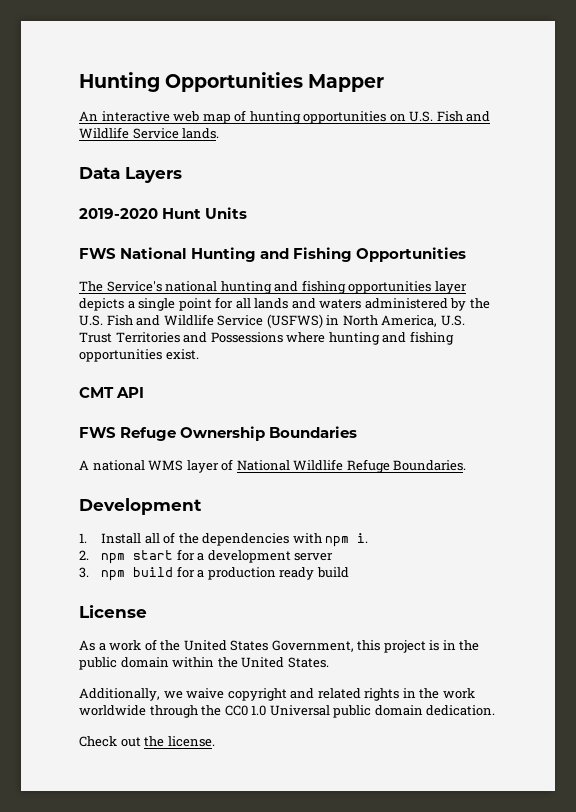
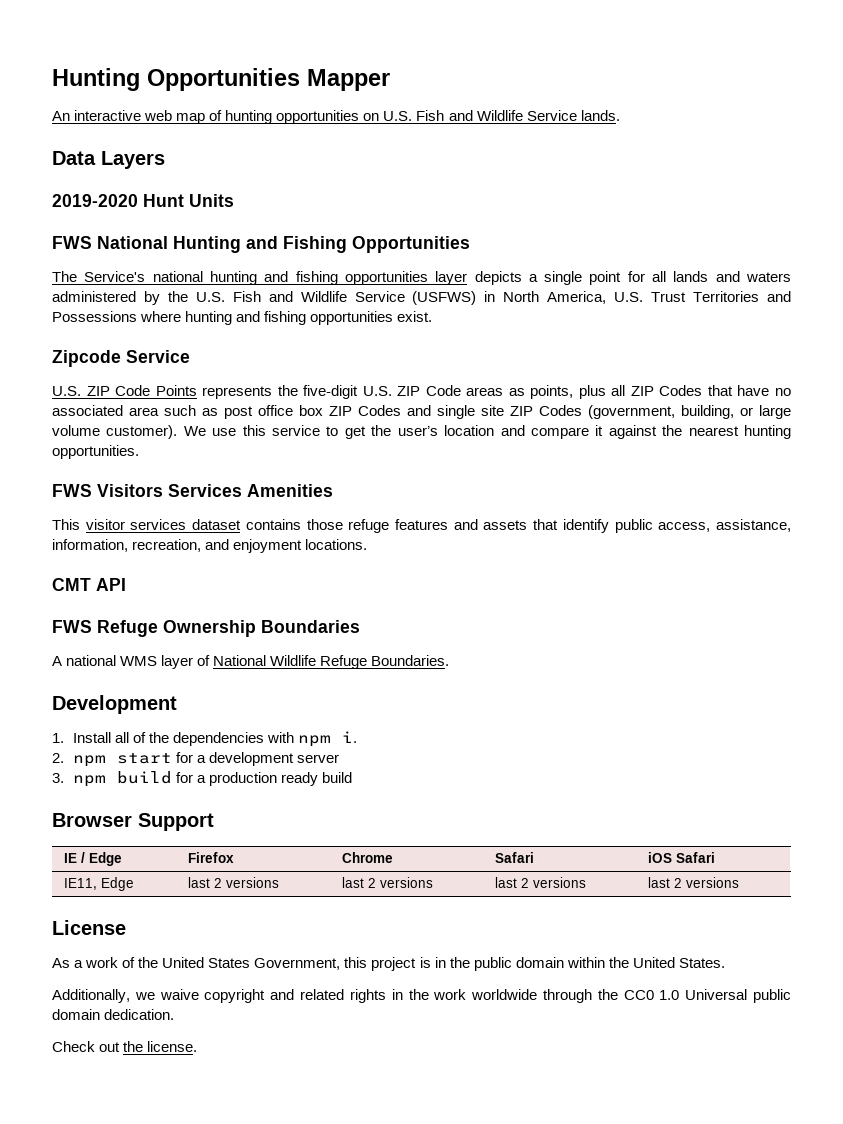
+ Zipcode Service
+ U.S. ZIP Code Points represents the five-digit U.S. ZIP Code areas as points, plus all ZIP Codes that have no associated area such as post office box ZIP Codes and single site ZIP Codes (government, building, or large volume customer). We use this service to get the user’s location and compare it against the nearest hunting opportunities.
+ FWS Visitors Services Amenities
+ This visitor services dataset contains those refuge features and assets that identify public access, assistance, information, recreation, and enjoyment locations.
+ Browser Support
+ IE / Edge | Firefox | Chrome | Safari | iOS Safari
+ IE11, Edge | last 2 versions | last 2 versions | last 2 versions | last 2 versions

